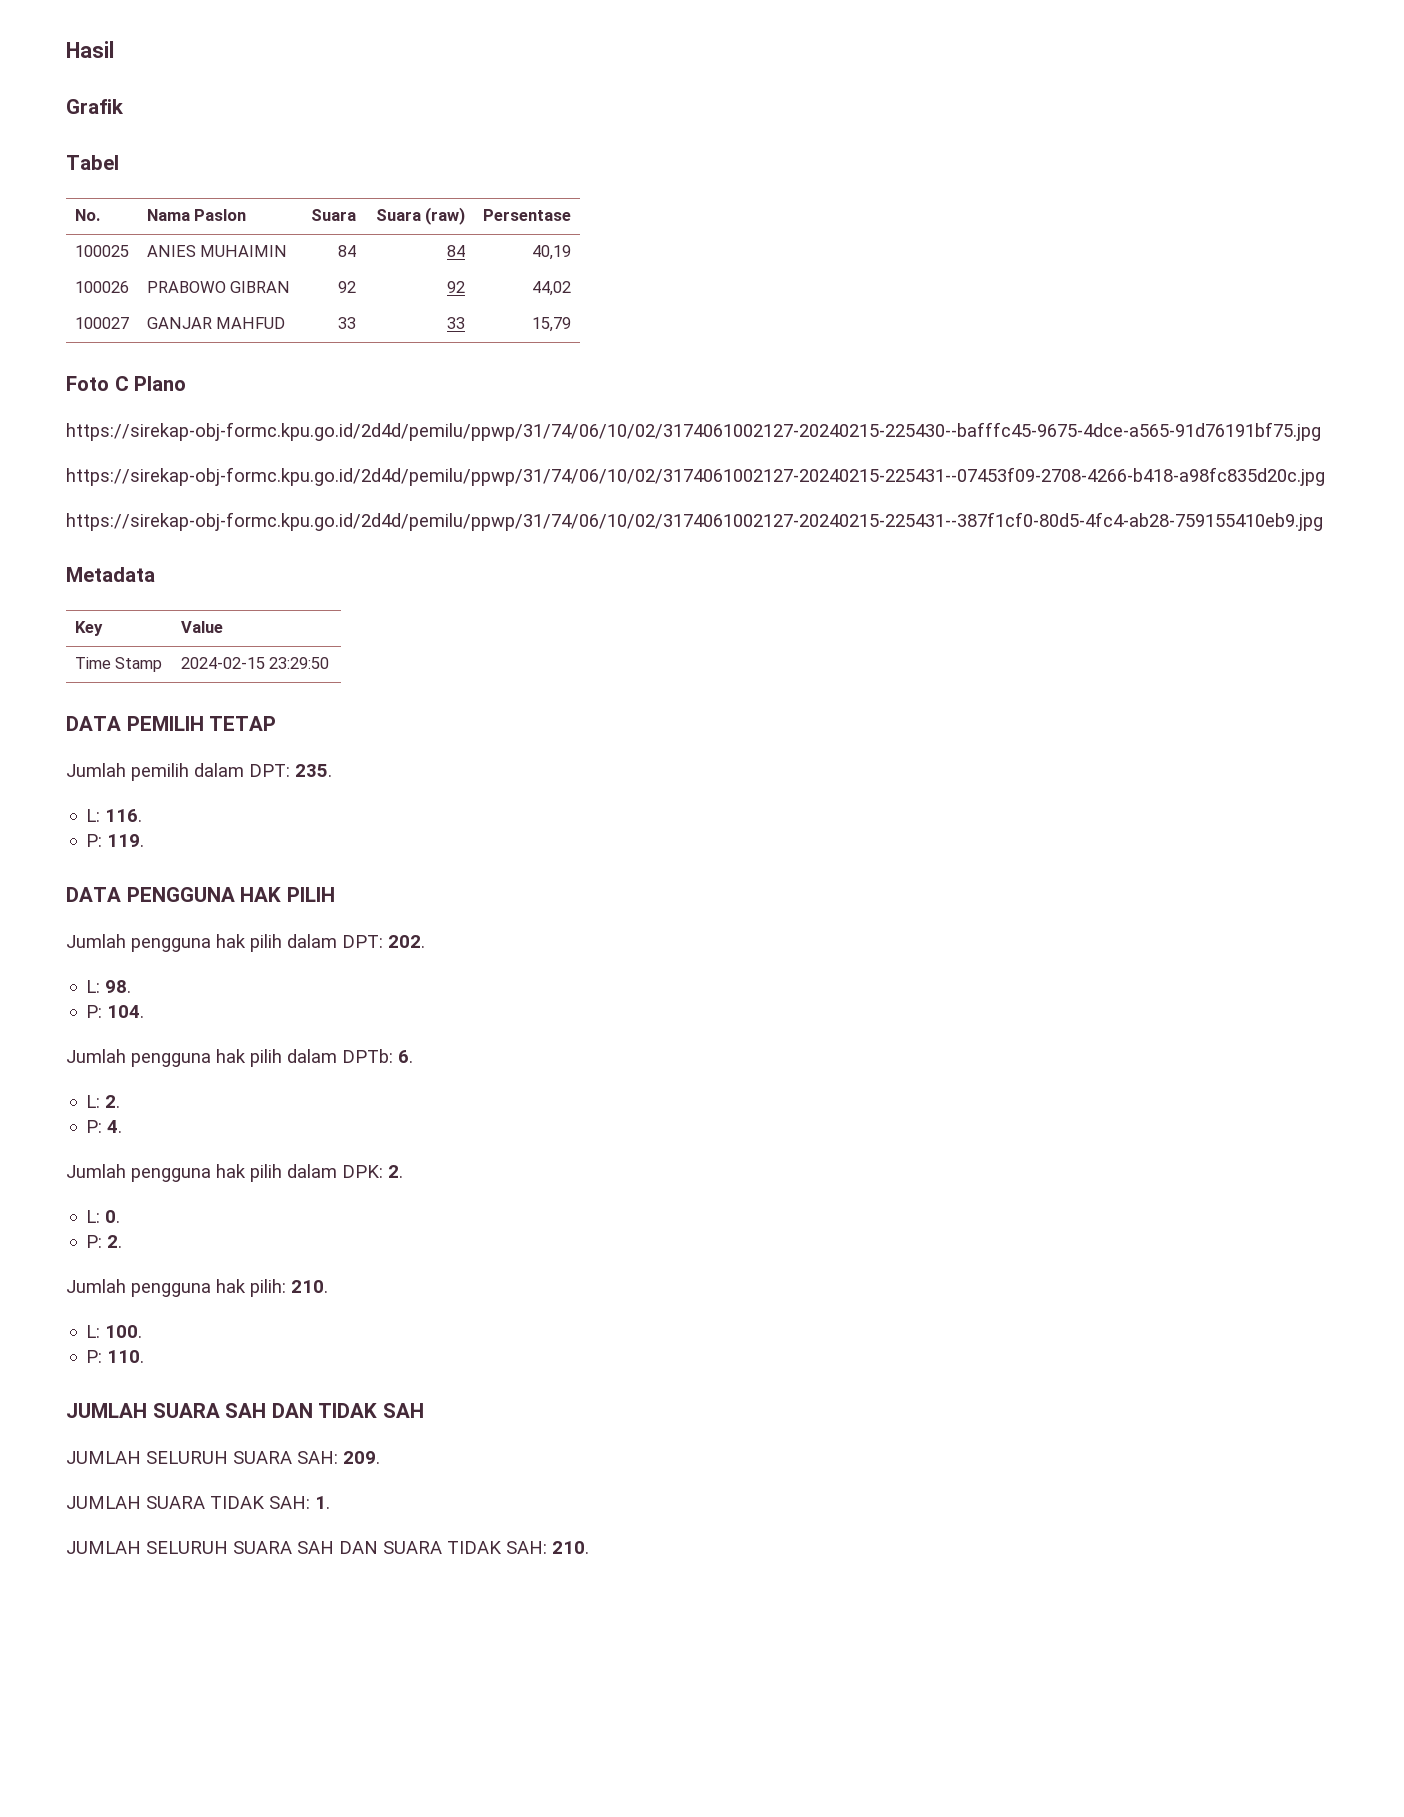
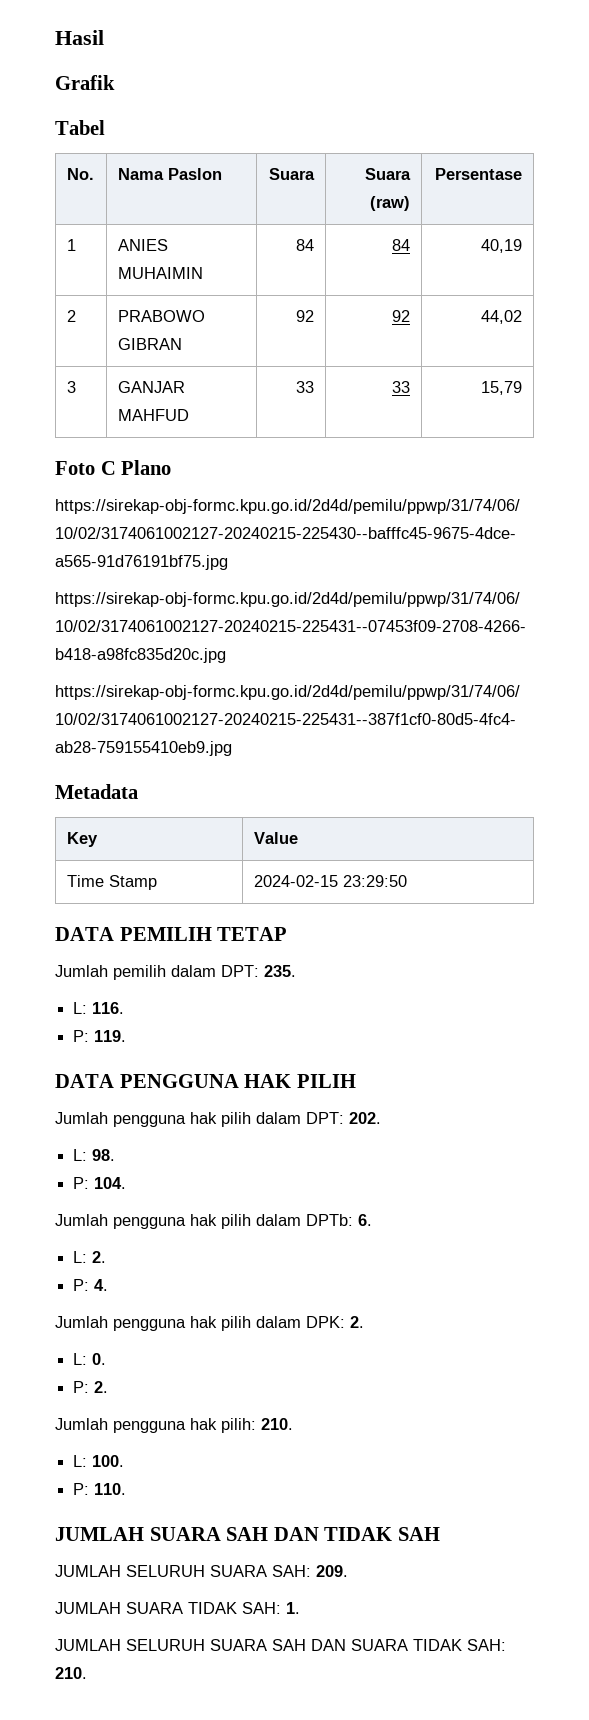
- 100025 | ANIES MUHAIMIN | 84 | 84 | 40,19
+ 1 | ANIES MUHAIMIN | 84 | 84 | 40,19
- 100026 | PRABOWO GIBRAN | 92 | 92 | 44,02
+ 2 | PRABOWO GIBRAN | 92 | 92 | 44,02
- 100027 | GANJAR MAHFUD | 33 | 33 | 15,79
+ 3 | GANJAR MAHFUD | 33 | 33 | 15,79

